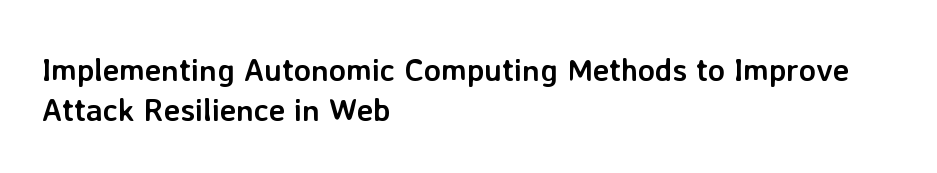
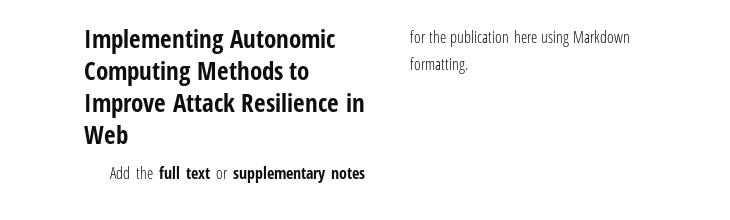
+ Add the full text or supplementary notes for the publication here using Markdown formatting.

